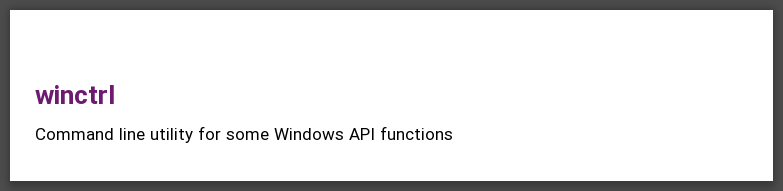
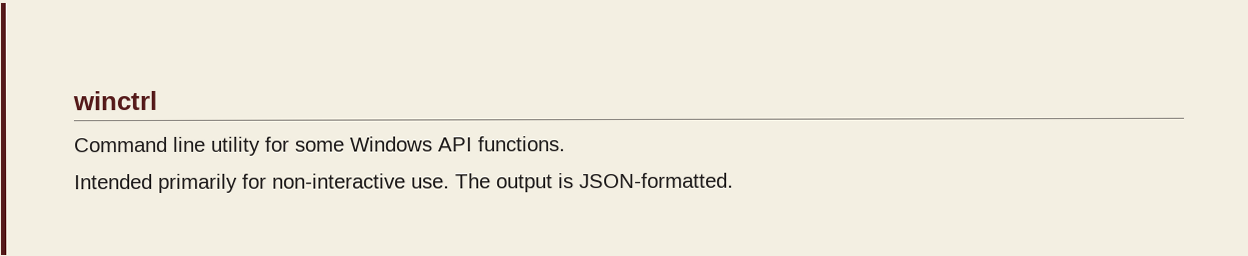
- Command line utility for some Windows API functions
+ Command line utility for some Windows API functions.
+ Intended primarily for non-interactive use. The output is JSON-formatted.

